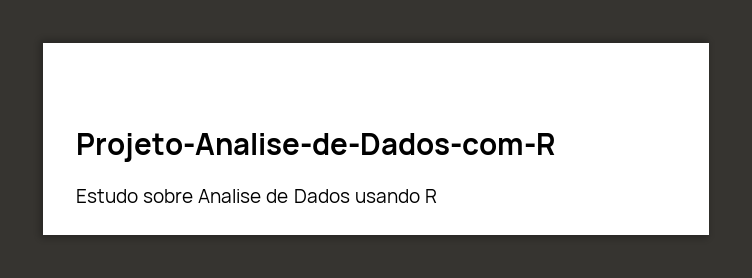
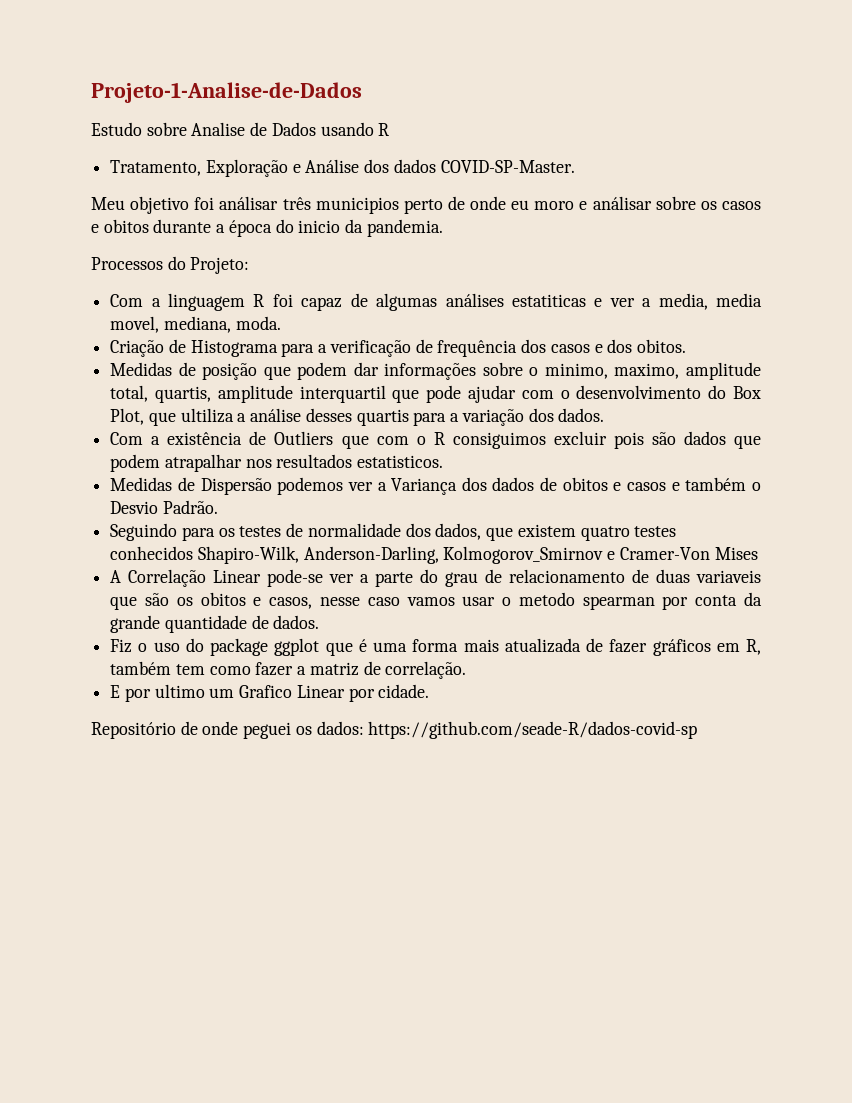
- Projeto-Analise-de-Dados-com-R
+ Projeto-1-Analise-de-Dados
+ Tratamento, Exploração e Análise dos dados COVID-SP-Master.
+ Meu objetivo foi análisar três municipios perto de onde eu moro e análisar sobre os casos e obitos durante a época do inicio da pandemia.
+ Processos do Projeto:
+ Com a linguagem R foi capaz de algumas análises estatiticas e ver a media, media movel, mediana, moda.
+ Criação de Histograma para a verificação de frequência dos casos e dos obitos.
+ Medidas de posição que podem dar informações sobre o minimo, maximo, amplitude total, quartis, amplitude interquartil que pode ajudar com o desenvolvimento do Box Plot, que ultiliza a análise desses quartis para a variação dos dados.
+ Com a existência de Outliers que com o R consiguimos excluir pois são dados que podem atrapalhar nos resultados estatisticos.
+ Medidas de Dispersão podemos ver a Variança dos dados de obitos e casos e também o Desvio Padrão.
+ Seguindo para os testes de normalidade dos dados, que existem quatro testes conhecidos Shapiro-Wilk, Anderson-Darling, Kolmogorov_Smirnov e Cramer-Von Mises
+ A Correlação Linear pode-se ver a parte do grau de relacionamento de duas variaveis que são os obitos e casos, nesse caso vamos usar o metodo spearman por conta da grande quantidade de dados.
+ Fiz o uso do package ggplot que é uma forma mais atualizada de fazer gráficos em R, também tem como fazer a matriz de correlação.
+ E por ultimo um Grafico Linear por cidade.
+ Repositório de onde peguei os dados: https://github.com/seade-R/dados-covid-sp

